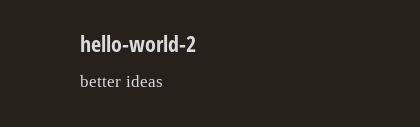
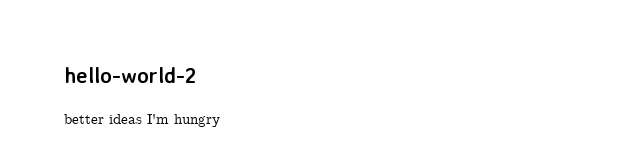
- better ideas
+ better ideas I'm hungry

